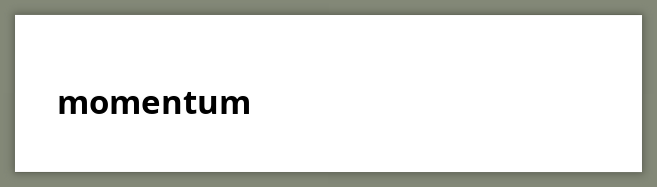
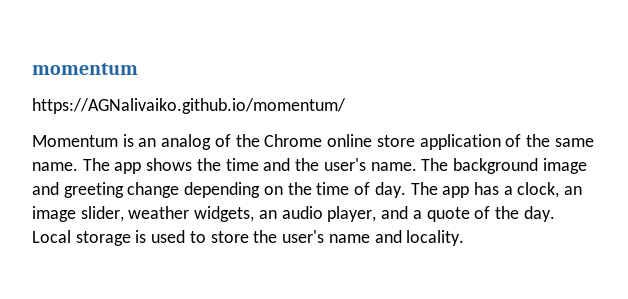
+ https://AGNalivaiko.github.io/momentum/
+ Momentum is an analog of the Chrome online store application of the same name. The app shows the time and the user's name. The background image and greeting change depending on the time of day. The app has a clock, an image slider, weather widgets, an audio player, and a quote of the day. Local storage is used to store the user's name and locality.

